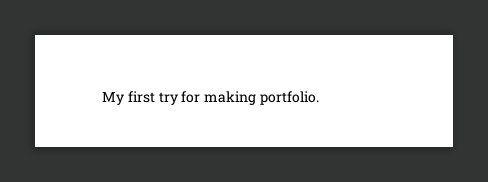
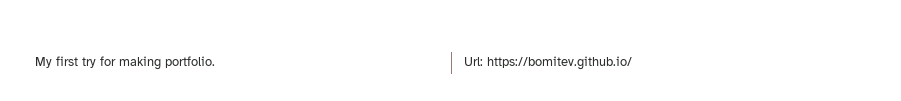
+ Url: https://bomitev.github.io/

